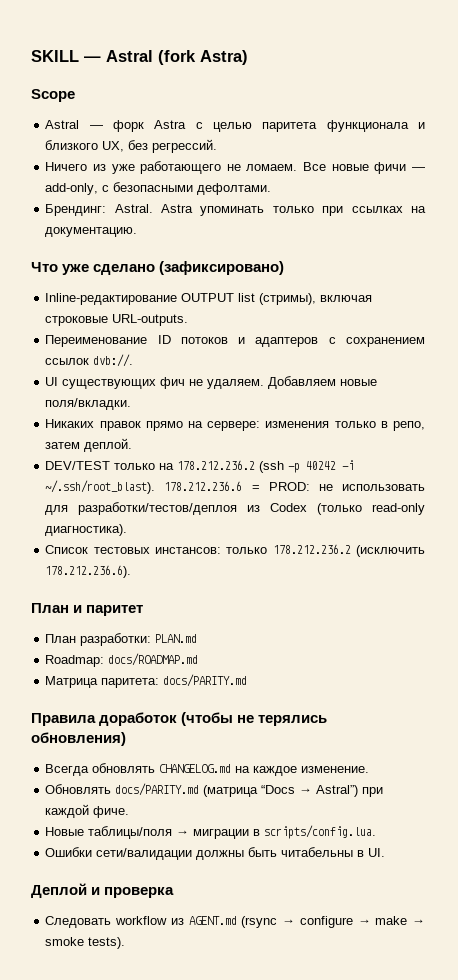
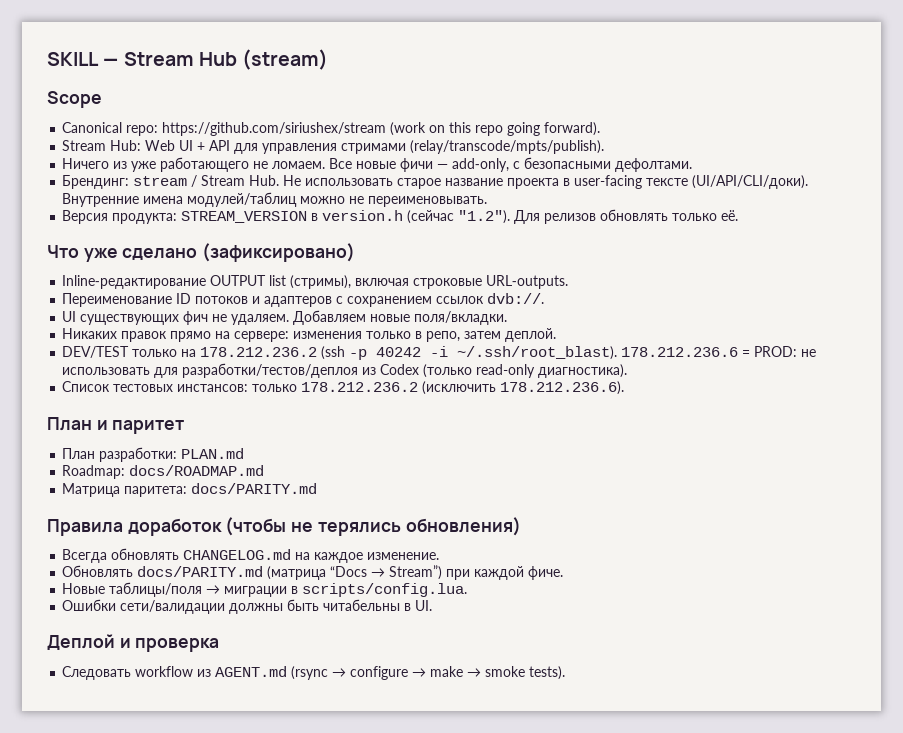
- SKILL — Astral (fork Astra)
+ SKILL — Stream Hub (stream)
  Scope
- Astral — форк Astra с целью паритета функционала и близкого UX, без регрессий.
+ Canonical repo: https://github.com/siriushex/stream (work on this repo going forward).
+ Stream Hub: Web UI + API для управления стримами (relay/transcode/mpts/publish).
- Брендинг: Astral. Astra упоминать только при ссылках на документацию.
+ Брендинг: stream / Stream Hub. Не использовать старое название проекта в user-facing тексте (UI/API/CLI/доки). Внутренние имена модулей/таблиц можно не переименовывать.
+ Версия продукта: STREAM_VERSION в version.h (сейчас "1.2"). Для релизов обновлять только её.
- Обновлять docs/PARITY.md (матрица “Docs → Astral”) при каждой фиче.
+ Обновлять docs/PARITY.md (матрица “Docs → Stream”) при каждой фиче.

